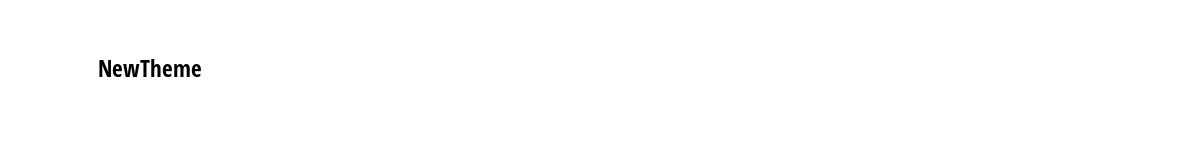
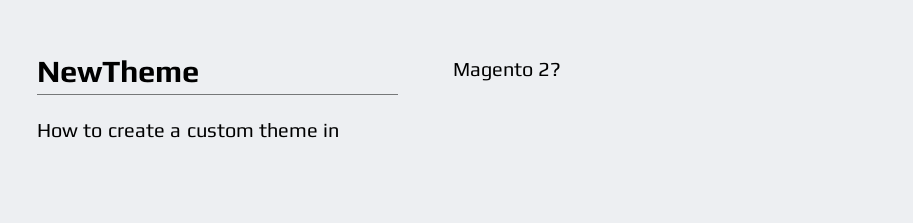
+ How to create a custom theme in Magento 2?

